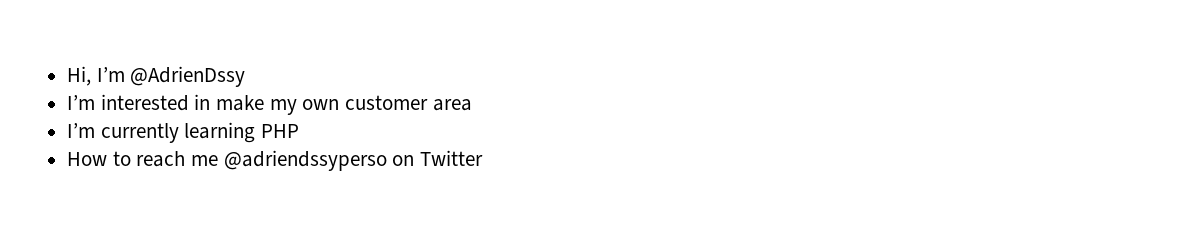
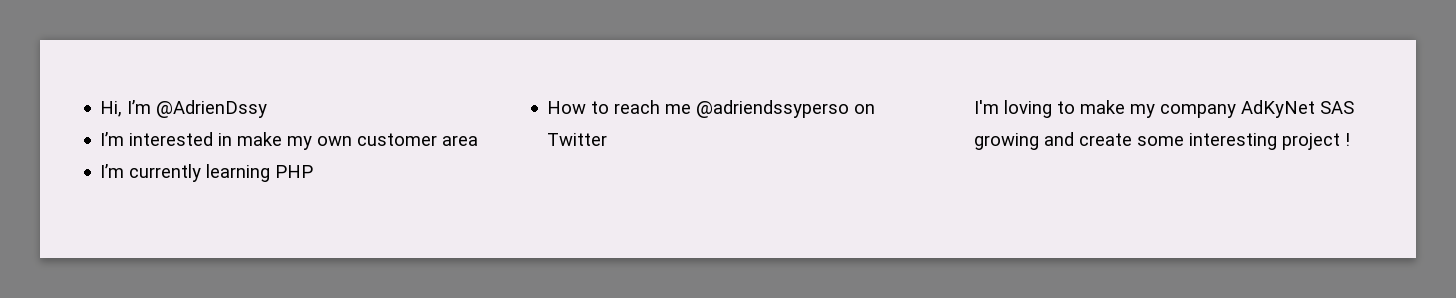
+ I'm loving to make my company AdKyNet SAS growing and create some interesting project !

